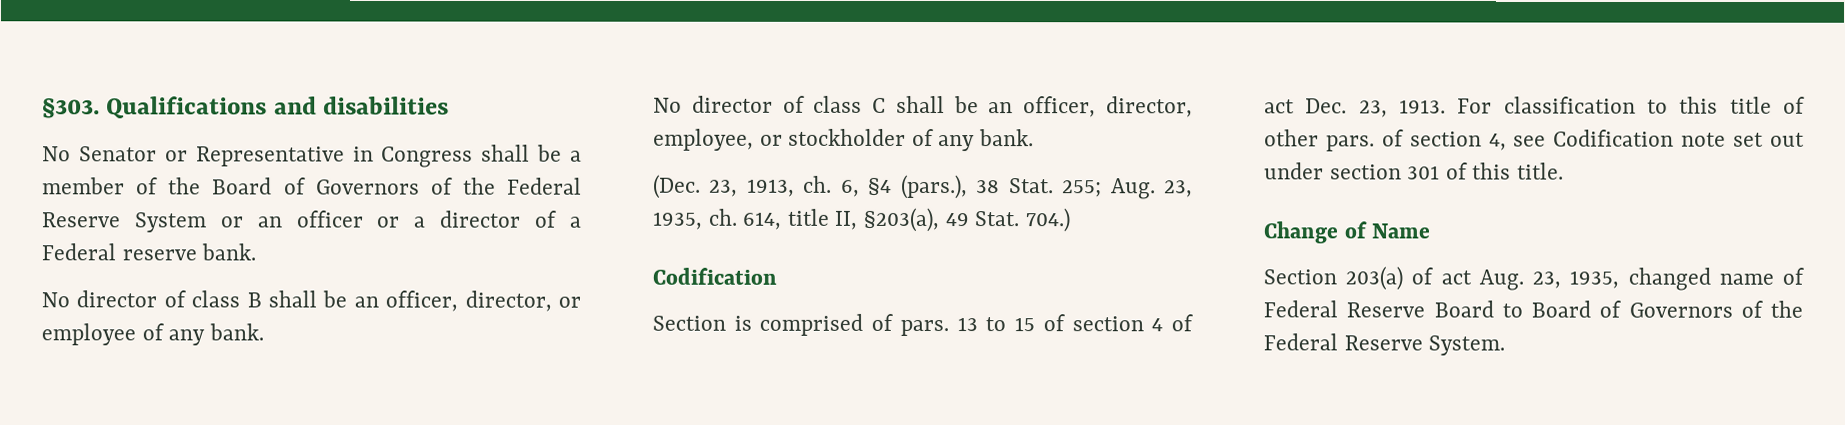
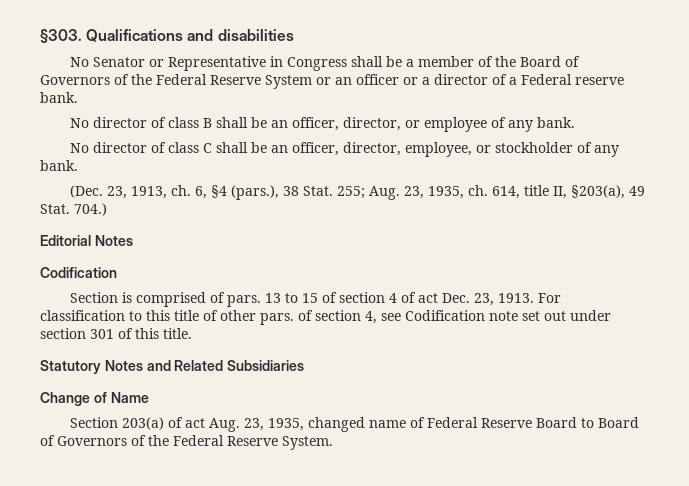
+ Editorial Notes
+ Statutory Notes and Related Subsidiaries

